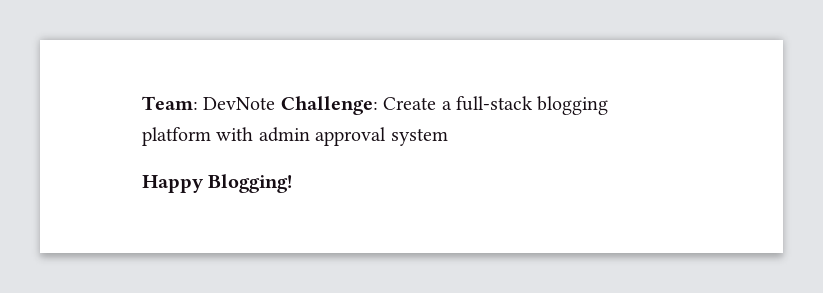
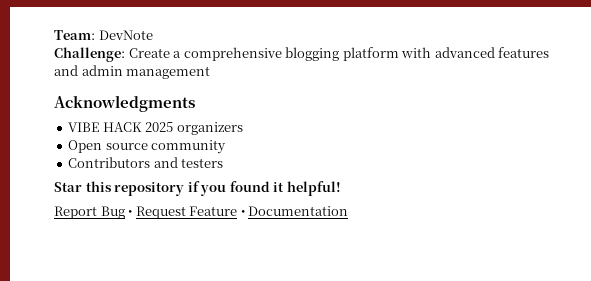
- Team: DevNote Challenge: Create a full-stack blogging platform with admin approval system
- Happy Blogging!
+ Team: DevNote
+ Challenge: Create a comprehensive blogging platform with advanced features and admin management
+ Acknowledgments
+ VIBE HACK 2025 organizers
+ Open source community
+ Contributors and testers
+ Star this repository if you found it helpful!
+ Report Bug • Request Feature • Documentation

